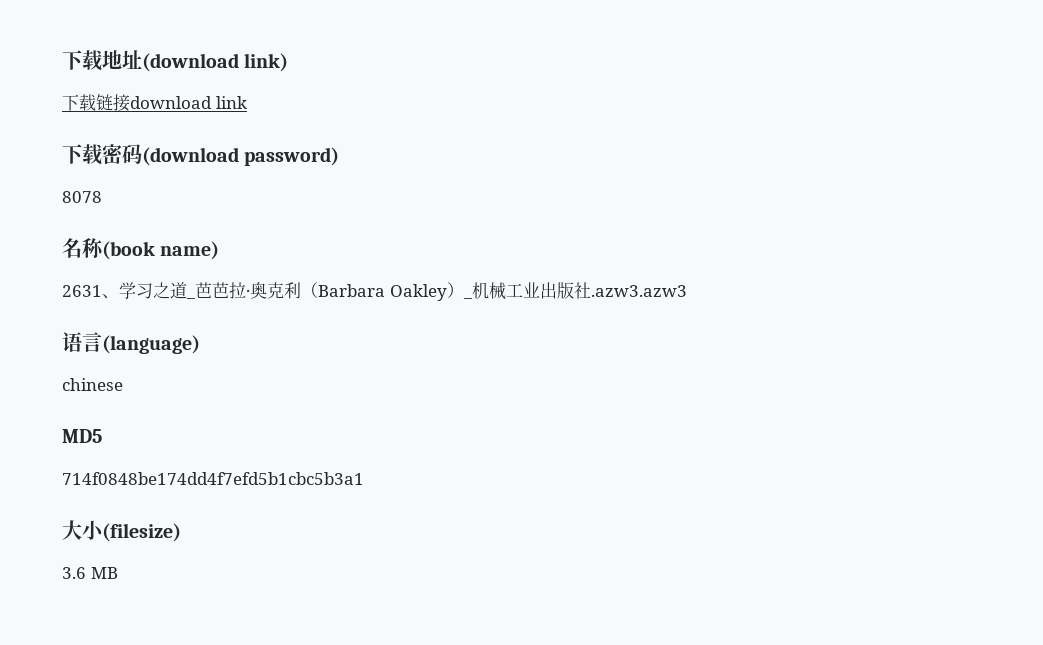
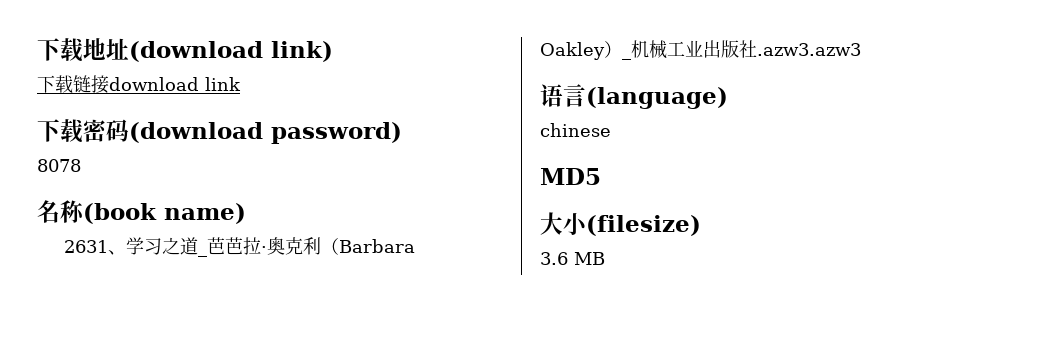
- 714f0848be174dd4f7efd5b1cbc5b3a1

